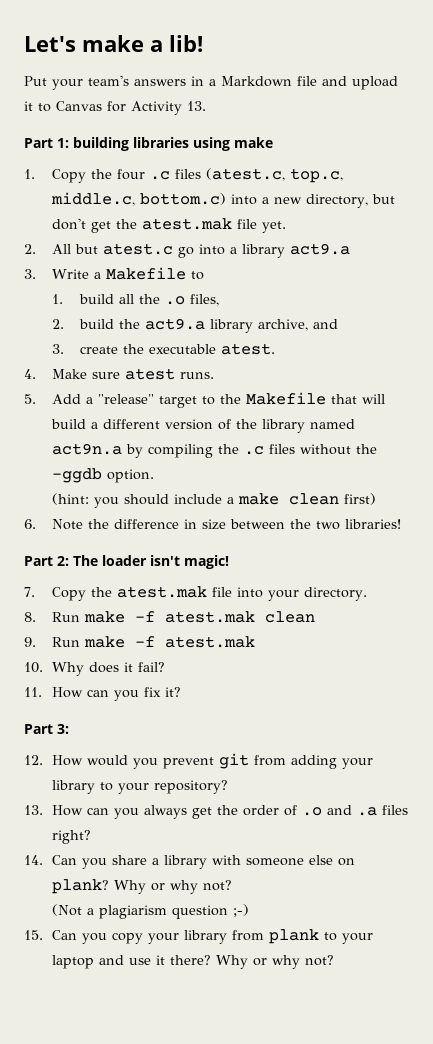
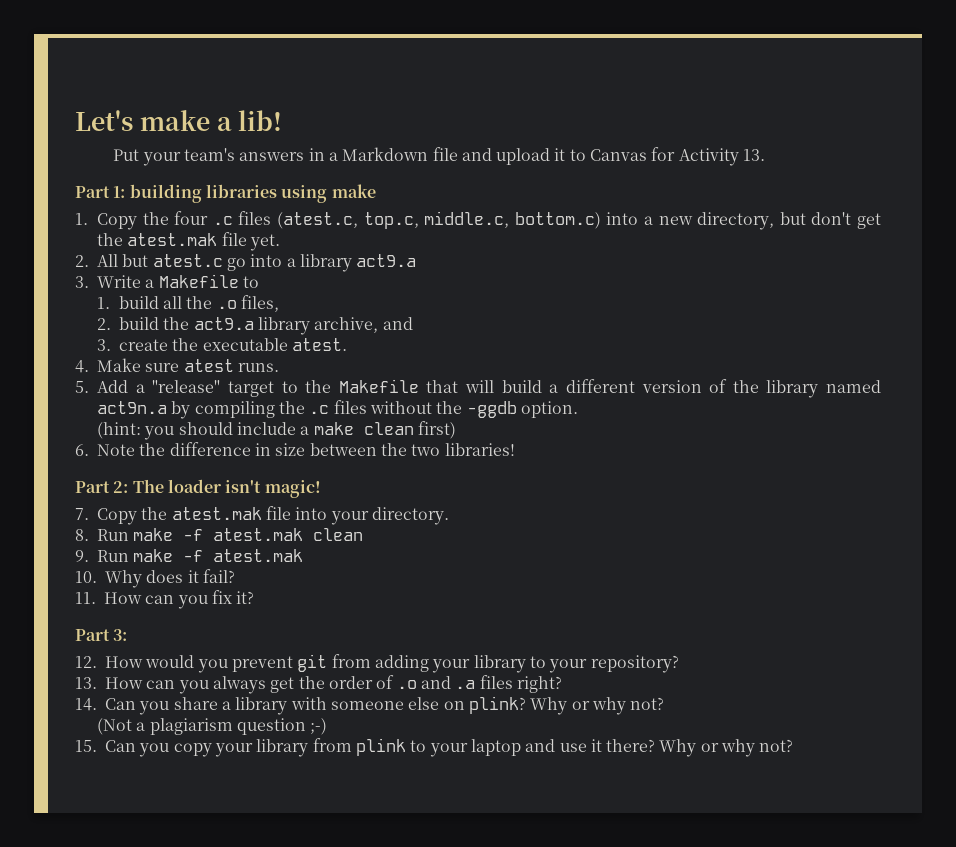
- 14. Can you share a library with someone else on plank?
+ 14. Can you share a library with someone else on plink?
- 15. Can you copy your library from plank to your laptop and use it there?
+ 15. Can you copy your library from plink to your laptop and use it there?

